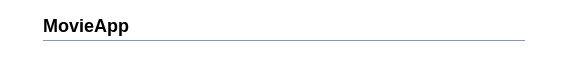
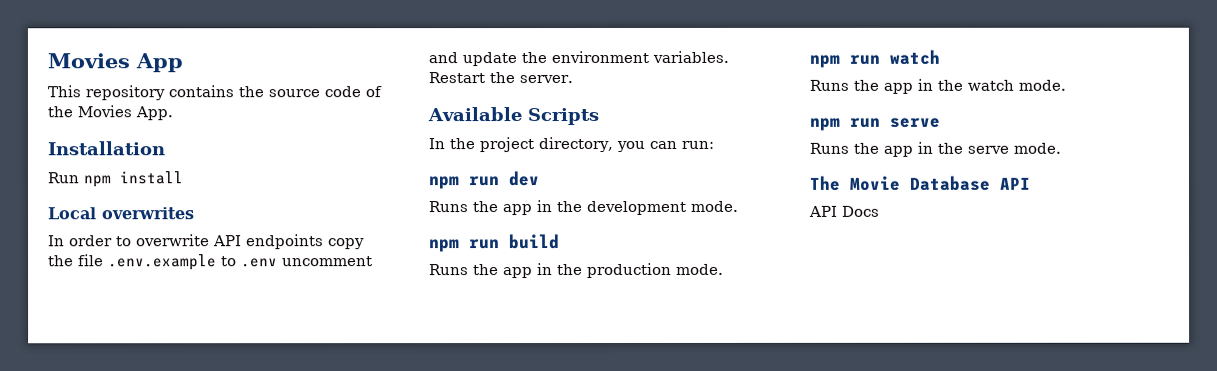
- MovieApp
+ Movies App
+ This repository contains the source code of the Movies App.
+ Installation
+ Run npm install
+ Local overwrites
+ In order to overwrite API endpoints copy the file .env.example to .env uncomment and update the environment variables. Restart the server.
+ Available Scripts
+ In the project directory, you can run:
+ npm run dev
+ Runs the app in the development mode.
+ npm run build
+ Runs the app in the production mode.
+ npm run watch
+ Runs the app in the watch mode.
+ npm run serve
+ Runs the app in the serve mode.
+ The Movie Database API
+ API Docs

